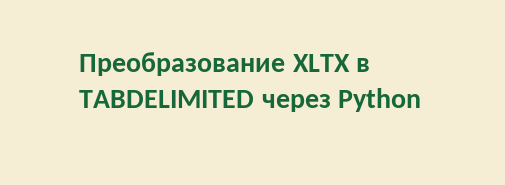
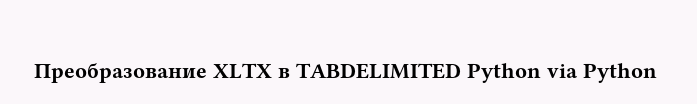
- Преобразование XLTX в TABDELIMITED через Python
+ Преобразование XLTX в TABDELIMITED Python via Python

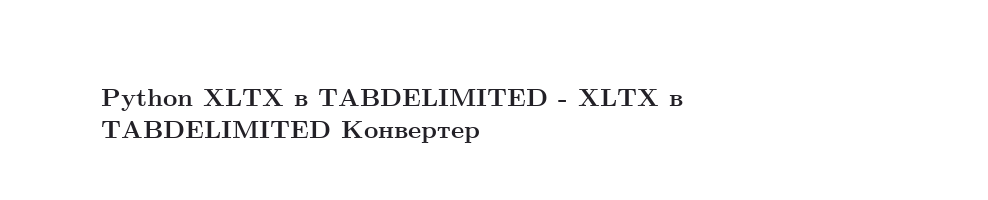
- Преобразование XLTX в TABDELIMITED Python via Python
+ Python XLTX в TABDELIMITED - XLTX в TABDELIMITED Конвертер

